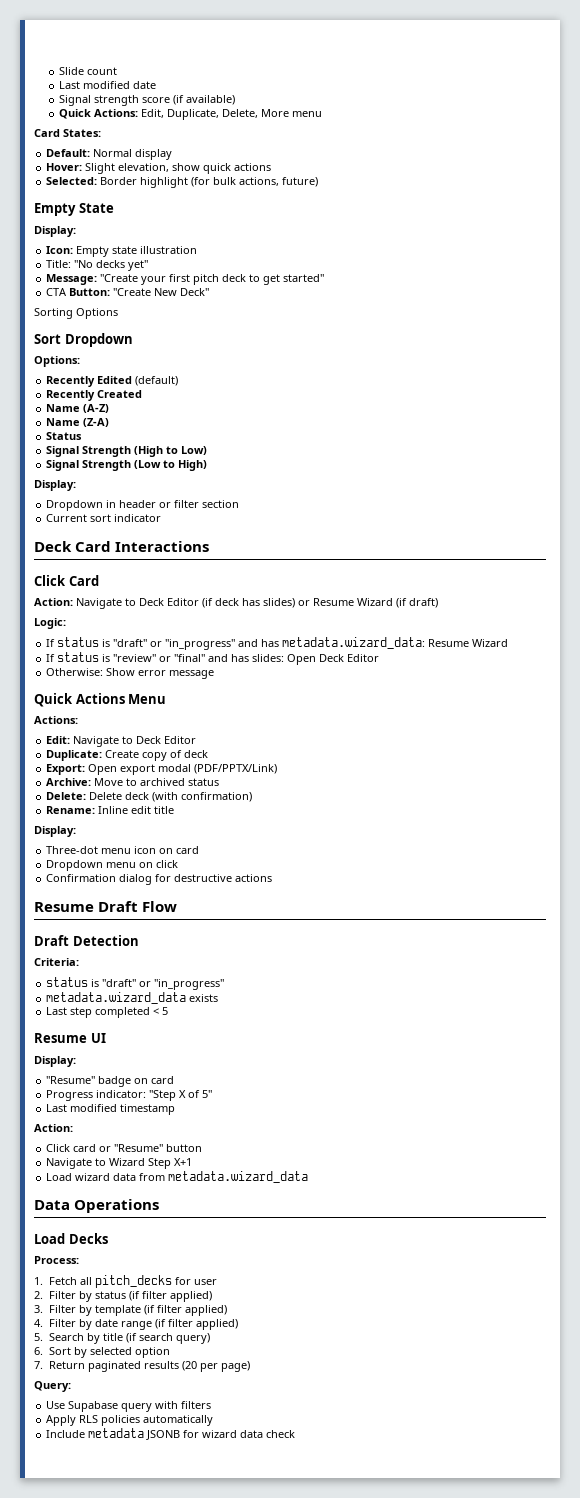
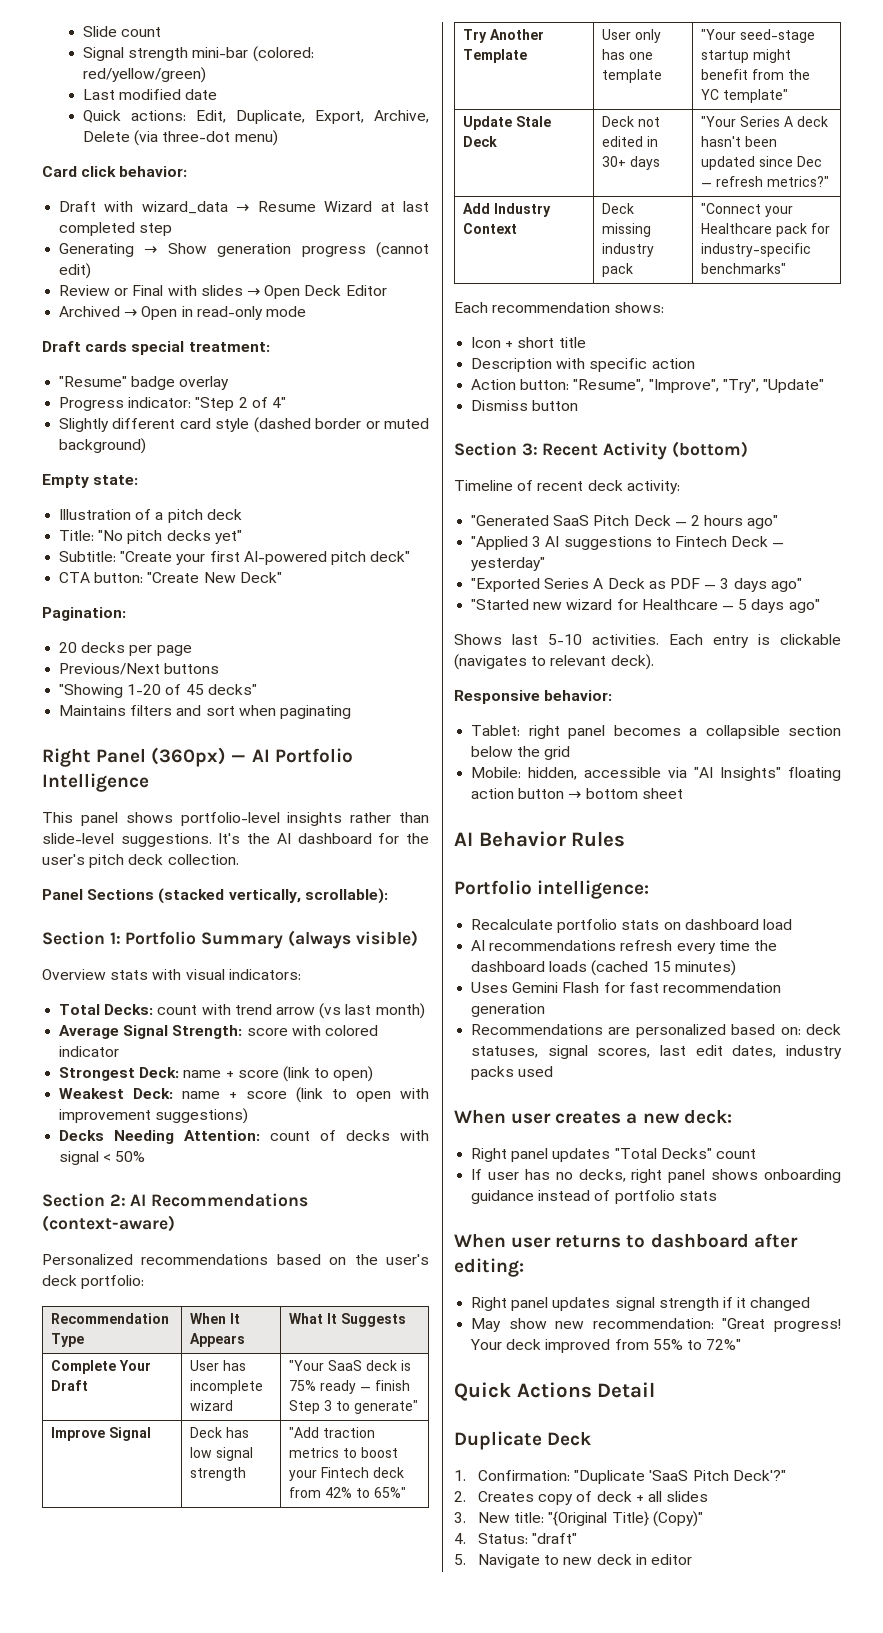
+ Signal strength mini-bar (colored: red/yellow/green)
  Last modified date
- Signal strength score (if available)
- Quick Actions: Edit, Duplicate, Delete, More menu
- Card States:
- Default: Normal display
- Hover: Slight elevation, show quick actions
- Selected: Border highlight (for bulk actions, future)
- Empty State
- Display:
- Icon: Empty state illustration
+ Quick actions: Edit, Duplicate, Export, Archive, Delete (via three-dot menu)
+ Card click behavior:
+ Draft with wizard_data → Resume Wizard at last completed step
+ Generating → Show generation progress (cannot edit)
+ Review or Final with slides → Open Deck Editor
+ Archived → Open in read-only mode
+ Draft cards special treatment:
+ "Resume" badge overlay
+ Progress indicator: "Step 2 of 4"
+ Slightly different card style (dashed border or muted background)
+ Empty state:
+ Illustration of a pitch deck
- Title: "No decks yet"
+ Title: "No pitch decks yet"
- Message: "Create your first pitch deck to get started"
+ Subtitle: "Create your first AI-powered pitch deck"
- CTA Button: "Create New Deck"
+ CTA button: "Create New Deck"
- Sorting Options
- Sort Dropdown
- Options:
- Recently Edited (default)
- Recently Created
- Name (A-Z)
- Name (Z-A)
- Status
- Signal Strength (High to Low)
- Signal Strength (Low to High)
- Display:
- Dropdown in header or filter section
- Current sort indicator
- Deck Card Interactions
- Click Card
- Action: Navigate to Deck Editor (if deck has slides) or Resume Wizard (if draft)
- Logic:
- If status is "draft" or "in_progress" and has metadata.wizard_data: Resume Wizard
- If status is "review" or "final" and has slides: Open Deck Editor
- Otherwise: Show error message
- Quick Actions Menu
- Actions:
- Edit: Navigate to Deck Editor
- Duplicate: Create copy of deck
- Export: Open export modal (PDF/PPTX/Link)
- Archive: Move to archived status
- Delete: Delete deck (with confirmation)
- Rename: Inline edit title
- Display:
- Three-dot menu icon on card
- Dropdown menu on click
- Confirmation dialog for destructive actions
- Resume Draft Flow
- Draft Detection
- Criteria:
- status is "draft" or "in_progress"
- metadata.wizard_data exists
- Last step completed < 5
- Resume UI
- Display:
- "Resume" badge on card
- Progress indicator: "Step X of 5"
- Last modified timestamp
- Action:
- Click card or "Resume" button
- Navigate to Wizard Step X+1
- Load wizard data from metadata.wizard_data
- Data Operations
- Load Decks
- Process:
- 1. Fetch all pitch_decks for user
- 2. Filter by status (if filter applied)
- 3. Filter by template (if filter applied)
- 4. Filter by date range (if filter applied)
- 5. Search by title (if search query)
- 6. Sort by selected option
- 7. Return paginated results (20 per page)
- Query:
- Use Supabase query with filters
- Apply RLS policies automatically
- Include metadata JSONB for wizard data check
+ Pagination:
+ 20 decks per page
+ Previous/Next buttons
+ "Showing 1-20 of 45 decks"
+ Maintains filters and sort when paginating
+ Right Panel (360px) — AI Portfolio Intelligence
+ This panel shows portfolio-level insights rather than slide-level suggestions. It's the AI dashboard for the user's pitch deck collection.
+ Panel Sections (stacked vertically, scrollable):
+ Section 1: Portfolio Summary (always visible)
+ Overview stats with visual indicators:
+ Total Decks: count with trend arrow (vs last month)
+ Average Signal Strength: score with colored indicator
+ Strongest Deck: name + score (link to open)
+ Weakest Deck: name + score (link to open with improvement suggestions)
+ Decks Needing Attention: count of decks with signal < 50%
+ Section 2: AI Recommendations (context-aware)
+ Personalized recommendations based on the user's deck portfolio:
+ Recommendation Type | When It Appears | What It Suggests
+ Complete Your Draft | User has incomplete wizard | "Your SaaS deck is 75% ready — finish Step 3 to generate"
+ Improve Signal | Deck has low signal strength | "Add traction metrics to boost your Fintech deck from 42% to 65%"
+ Try Another Template | User only has one template | "Your seed-stage startup might benefit from the YC template"
+ Update Stale Deck | Deck not edited in 30+ days | "Your Series A deck hasn't been updated since Dec — refresh metrics?"
+ Add Industry Context | Deck missing industry pack | "Connect your Healthcare pack for industry-specific benchmarks"
+ Each recommendation shows:
+ Icon + short title
+ Description with specific action
+ Action button: "Resume", "Improve", "Try", "Update"
+ Dismiss button
+ Section 3: Recent Activity (bottom)
+ Timeline of recent deck activity:
+ "Generated SaaS Pitch Deck — 2 hours ago"
+ "Applied 3 AI suggestions to Fintech Deck — yesterday"
+ "Exported Series A Deck as PDF — 3 days ago"
+ "Started new wizard for Healthcare — 5 days ago"
+ Shows last 5-10 activities. Each entry is clickable (navigates to relevant deck).
+ Responsive behavior:
+ Tablet: right panel becomes a collapsible section below the grid
+ Mobile: hidden, accessible via "AI Insights" floating action button → bottom sheet
+ AI Behavior Rules
+ Portfolio intelligence:
+ Recalculate portfolio stats on dashboard load
+ AI recommendations refresh every time the dashboard loads (cached 15 minutes)
+ Uses Gemini Flash for fast recommendation generation
+ Recommendations are personalized based on: deck statuses, signal scores, last edit dates, industry packs used
+ When user creates a new deck:
+ Right panel updates "Total Decks" count
+ If user has no decks, right panel shows onboarding guidance instead of portfolio stats
+ When user returns to dashboard after editing:
+ Right panel updates signal strength if it changed
+ May show new recommendation: "Great progress! Your deck improved from 55% to 72%"
+ Quick Actions Detail
+ Duplicate Deck
+ 1. Confirmation: "Duplicate 'SaaS Pitch Deck'?"
+ 2. Creates copy of deck + all slides
+ 3. New title: "{Original Title} (Copy)"
+ 4. Status: "draft"
+ 5. Navigate to new deck in editor

